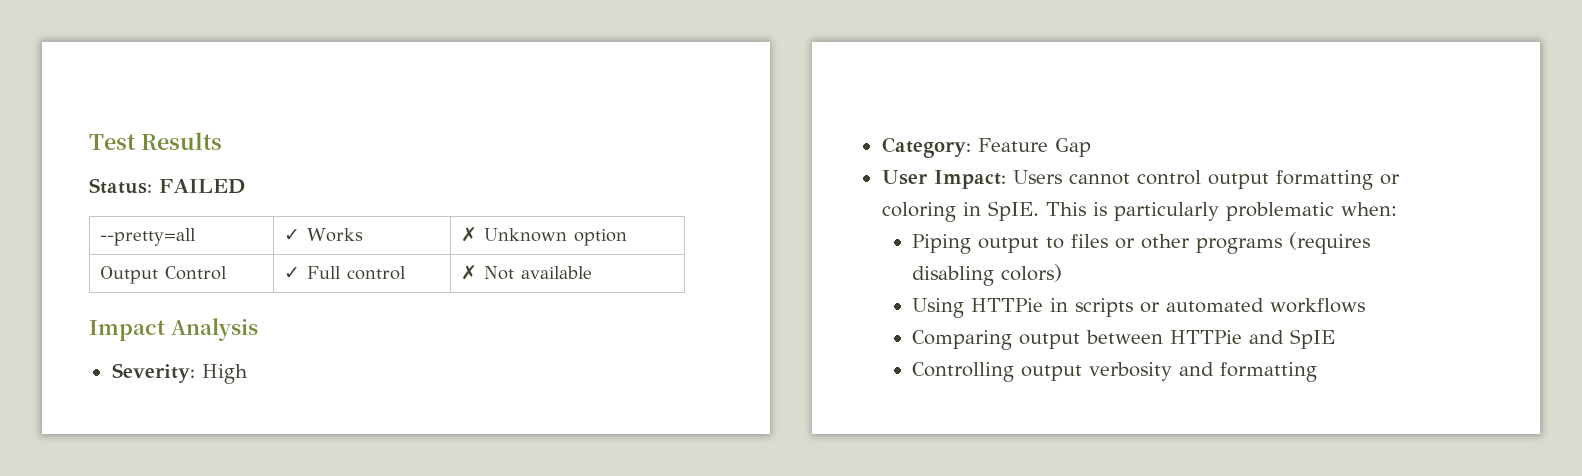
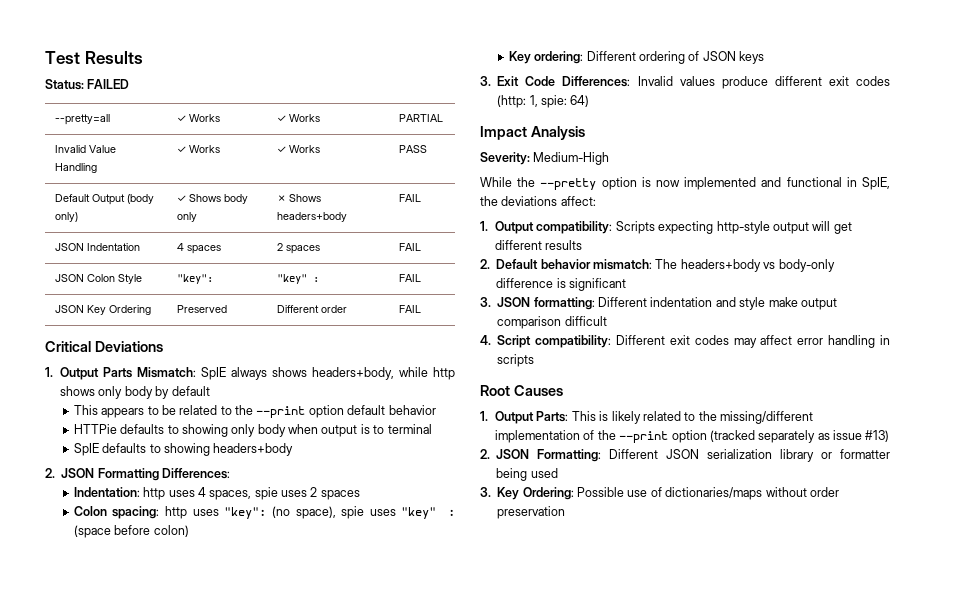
- --pretty=all | ✓ Works | ✗ Unknown option
- Output Control | ✓ Full control | ✗ Not available
+ --pretty=all | ✓ Works | ✓ Works | PARTIAL
+ Invalid Value Handling | ✓ Works | ✓ Works | PASS
+ Default Output (body only) | ✓ Shows body only | ✗ Shows headers+body | FAIL
+ JSON Indentation | 4 spaces | 2 spaces | FAIL
+ JSON Colon Style | "key": | "key" : | FAIL
+ JSON Key Ordering | Preserved | Different order | FAIL
+ Critical Deviations
+ 1. Output Parts Mismatch: SpIE always shows headers+body, while http shows only body by default
+ This appears to be related to the --print option default behavior
+ HTTPie defaults to showing only body when output is to terminal
+ SpIE defaults to showing headers+body
+ 2. JSON Formatting Differences:
+ Indentation: http uses 4 spaces, spie uses 2 spaces
+ Colon spacing: http uses "key": (no space), spie uses "key" : (space before colon)
+ Key ordering: Different ordering of JSON keys
+ 3. Exit Code Differences: Invalid values produce different exit codes (http: 1, spie: 64)
  Impact Analysis
- Severity: High
- Category: Feature Gap
- User Impact: Users cannot control output formatting or coloring in SpIE. This is particularly problematic when:
- Piping output to files or other programs (requires disabling colors)
- Using HTTPie in scripts or automated workflows
- Comparing output between HTTPie and SpIE
- Controlling output verbosity and formatting
+ Severity: Medium-High
+ While the --pretty option is now implemented and functional in SpIE, the deviations affect:
+ 1. Output compatibility: Scripts expecting http-style output will get different results
+ 2. Default behavior mismatch: The headers+body vs body-only difference is significant
+ 3. JSON formatting: Different indentation and style make output comparison difficult
+ 4. Script compatibility: Different exit codes may affect error handling in scripts
+ Root Causes
+ 1. Output Parts: This is likely related to the missing/different implementation of the --print option (tracked separately as issue #13)
+ 2. JSON Formatting: Different JSON serialization library or formatter being used
+ 3. Key Ordering: Possible use of dictionaries/maps without order preservation

